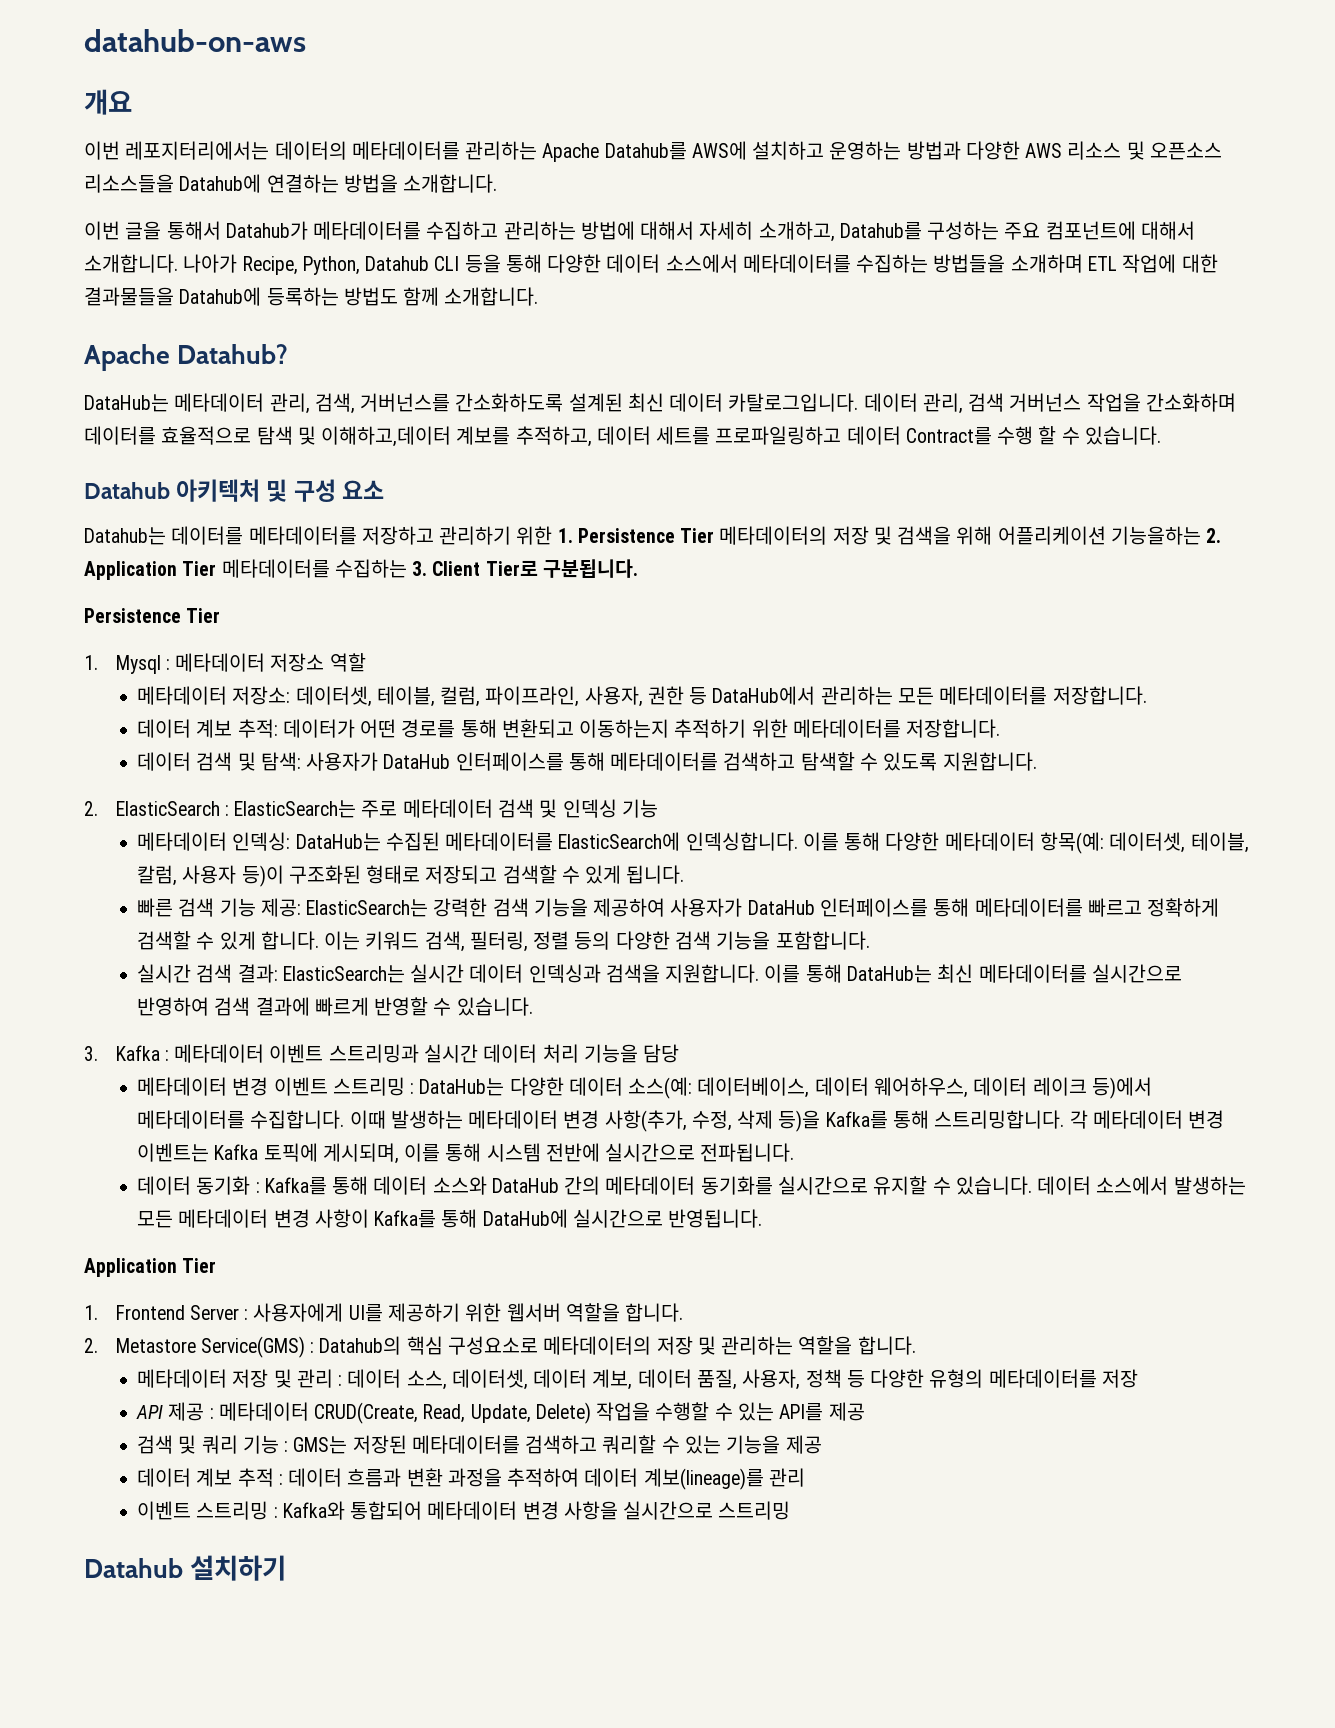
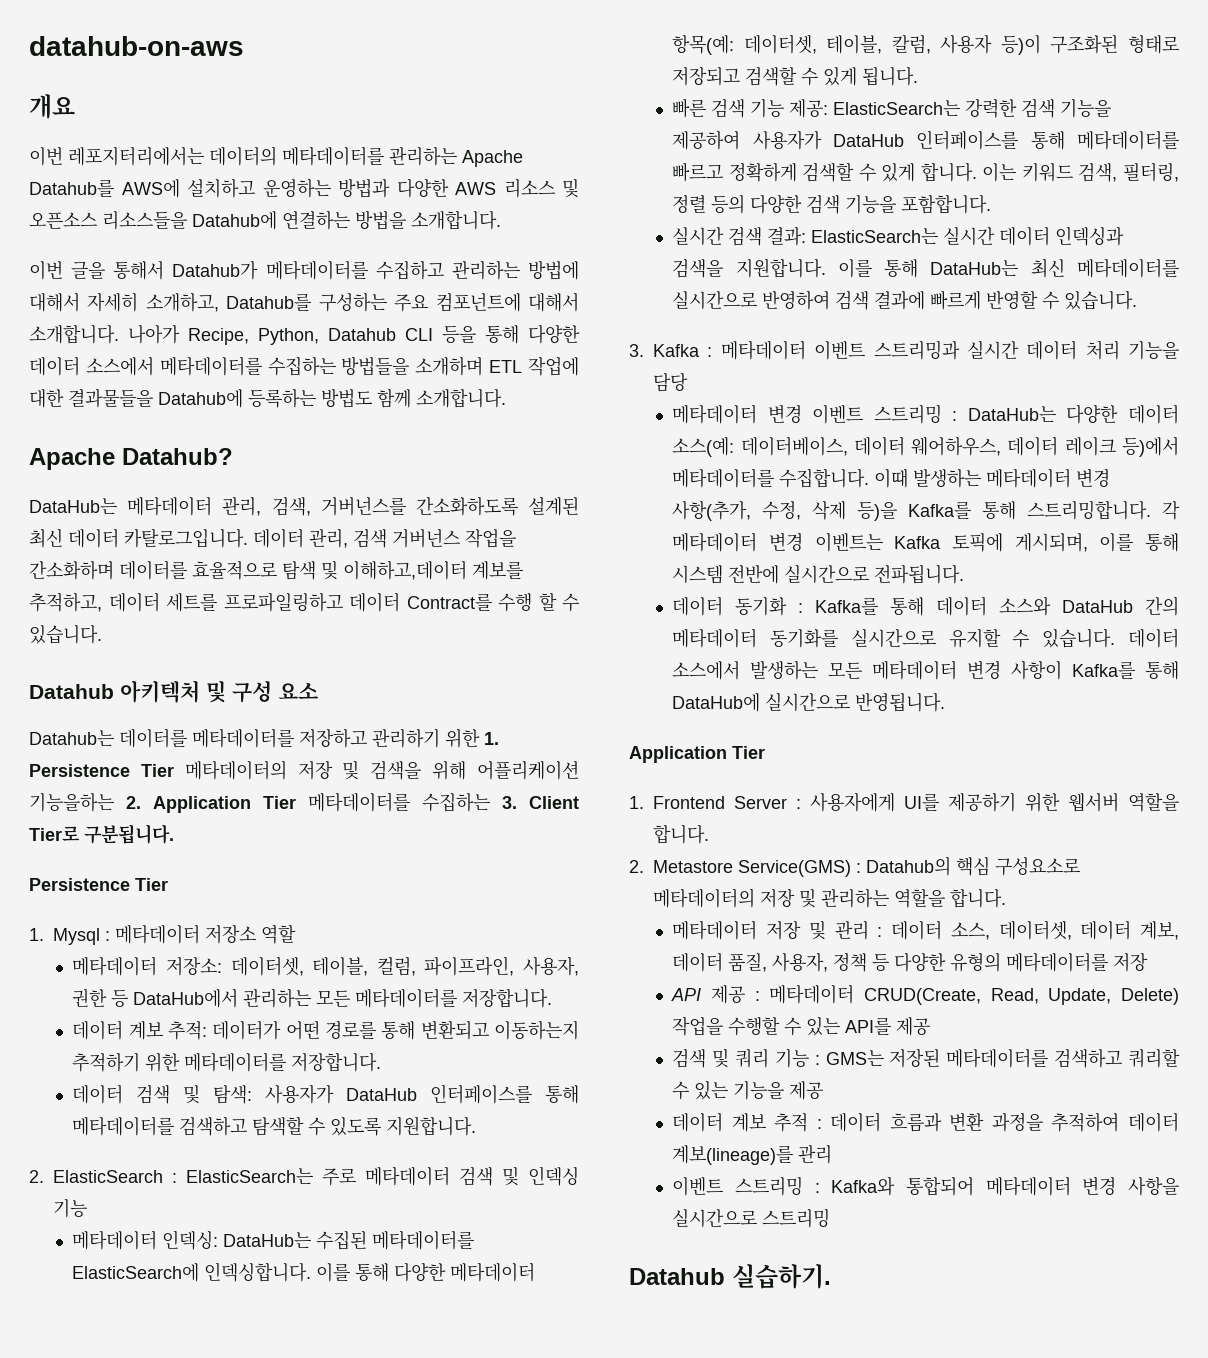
- Datahub 설치하기
+ Datahub 실습하기.

